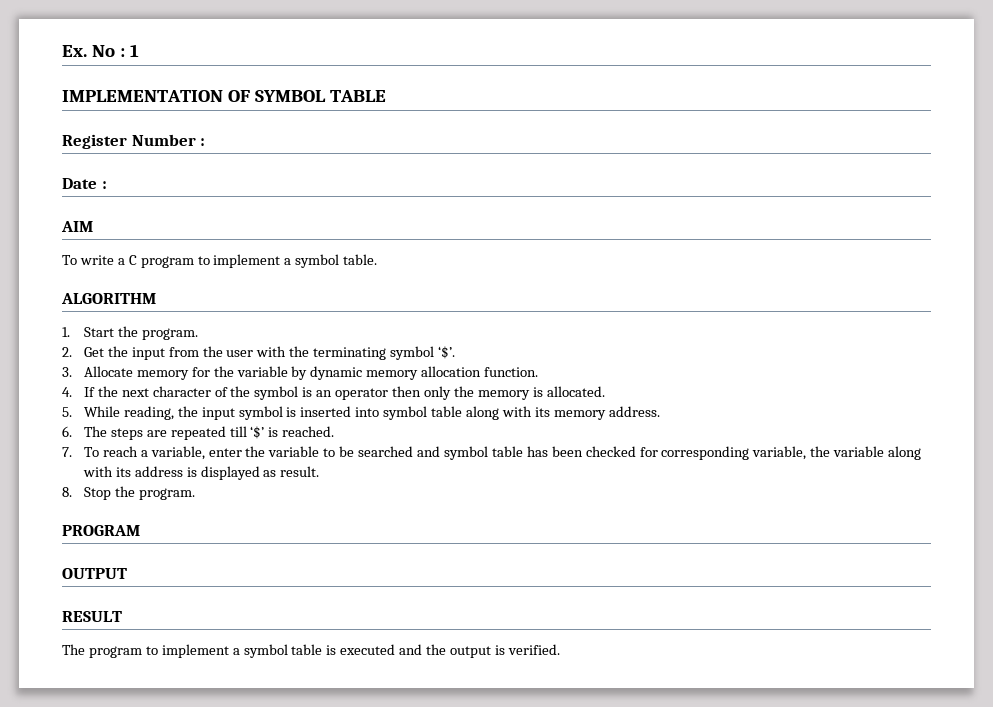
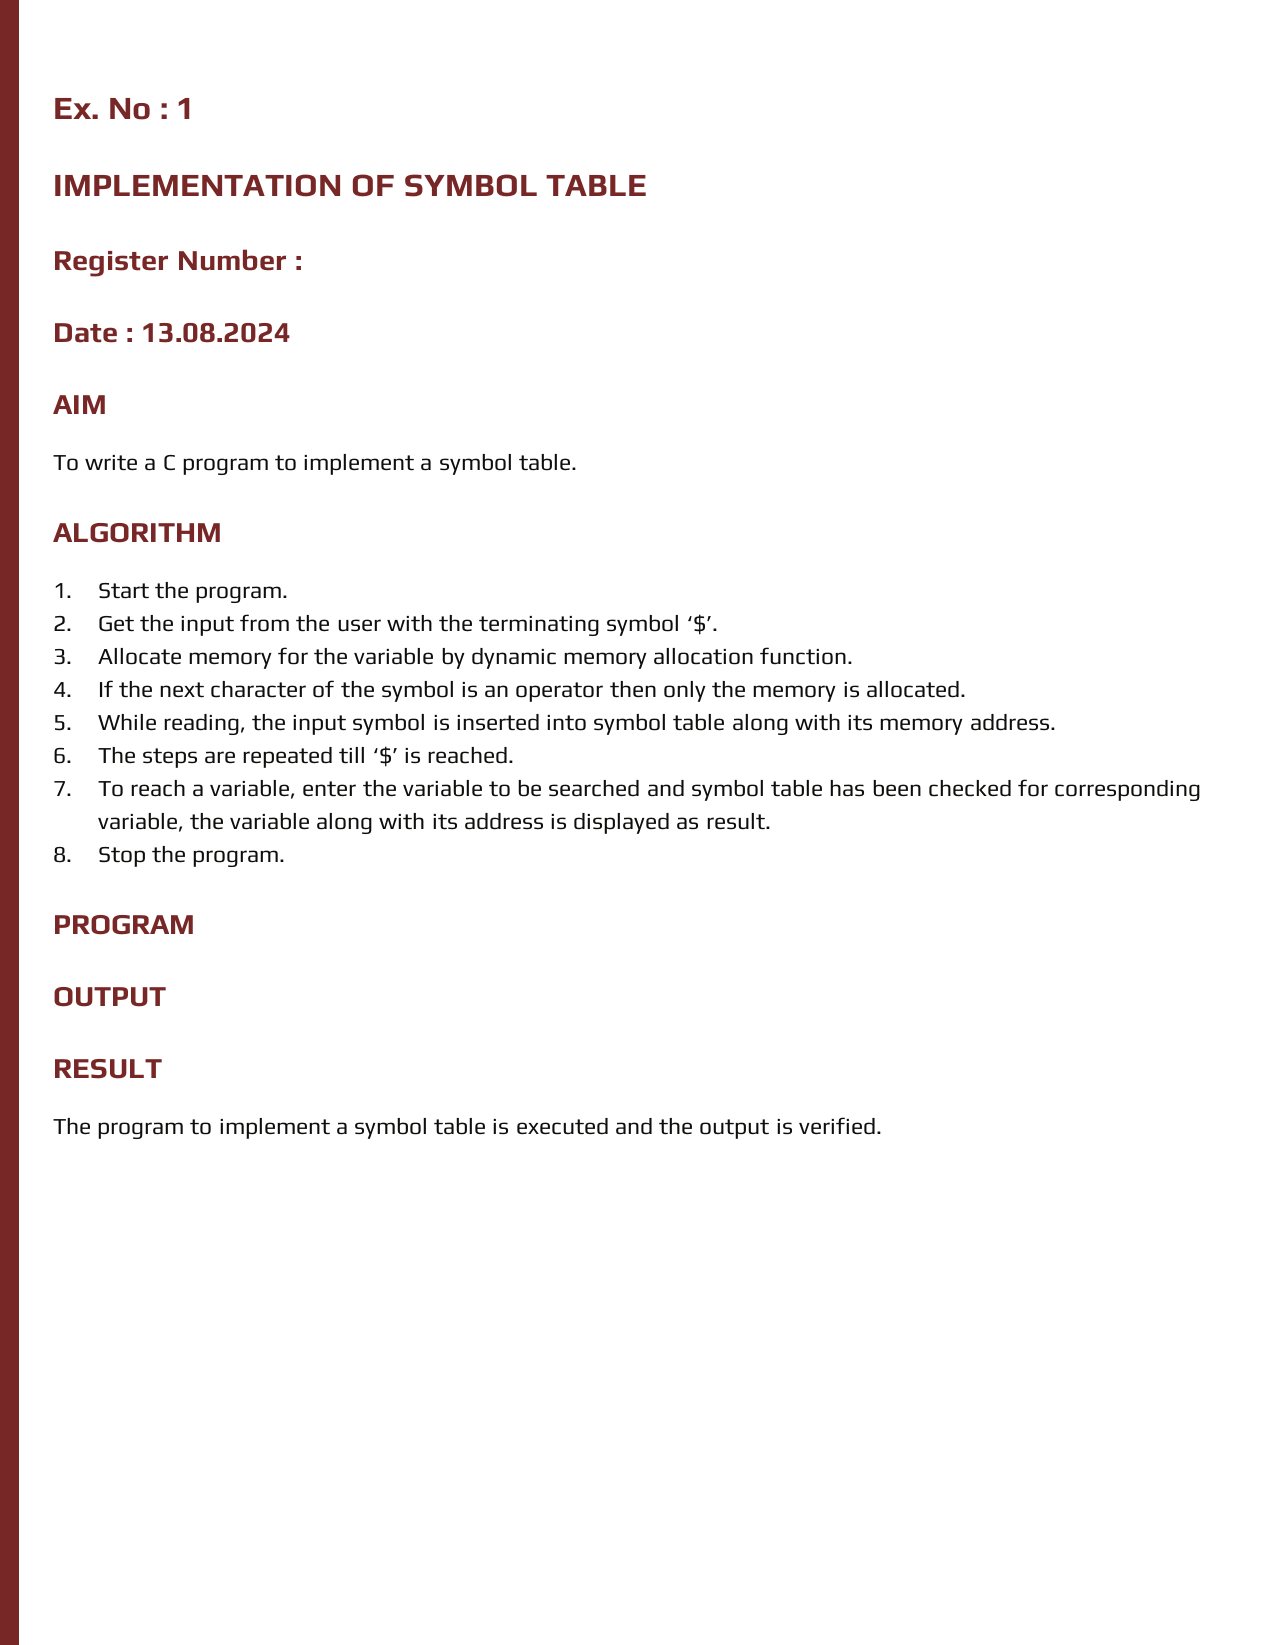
- Date :
+ Date : 13.08.2024

